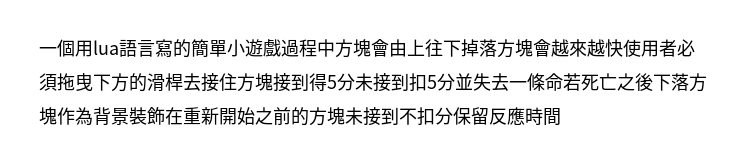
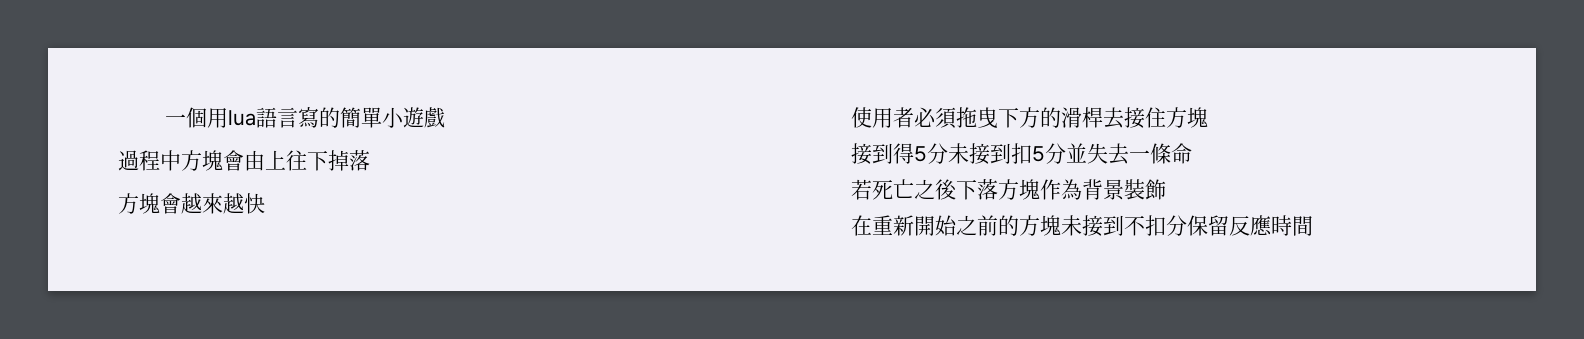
- 一個用lua語言寫的簡單小遊戲過程中方塊會由上往下掉落方塊會越來越快使用者必須拖曳下方的滑桿去接住方塊接到得5分未接到扣5分並失去一條命若死亡之後下落方塊作為背景裝飾在重新開始之前的方塊未接到不扣分保留反應時間
+ 一個用lua語言寫的簡單小遊戲
+ 過程中方塊會由上往下掉落
+ 方塊會越來越快
+ 使用者必須拖曳下方的滑桿去接住方塊
+ 接到得5分未接到扣5分並失去一條命
+ 若死亡之後下落方塊作為背景裝飾
+ 在重新開始之前的方塊未接到不扣分保留反應時間

